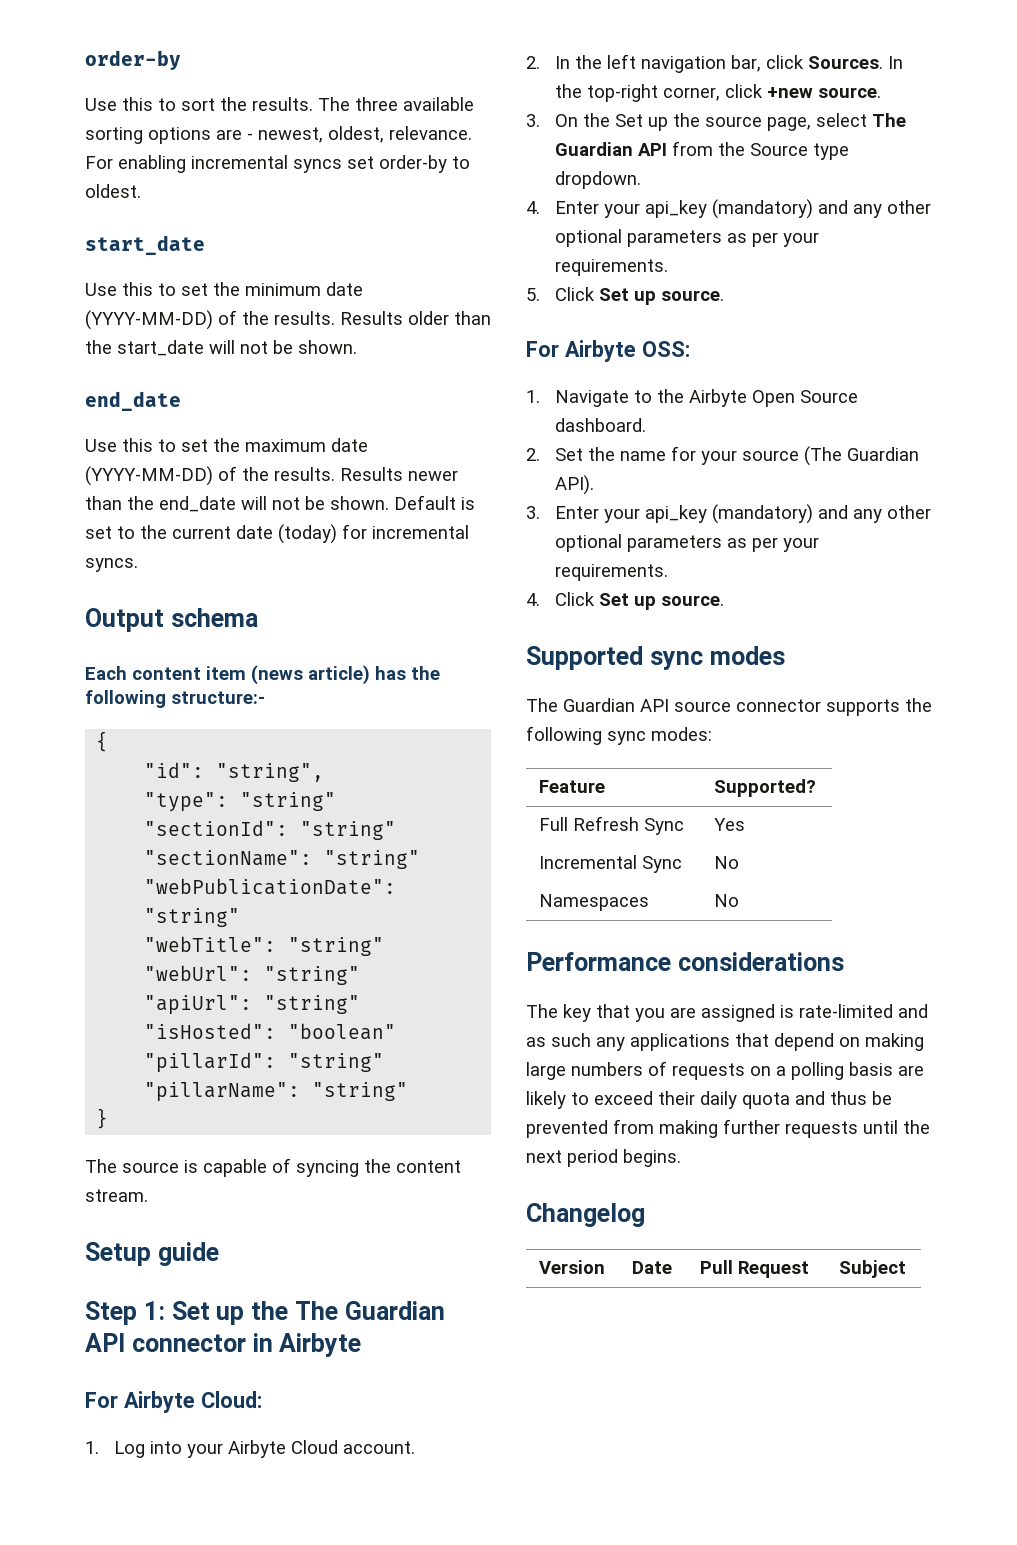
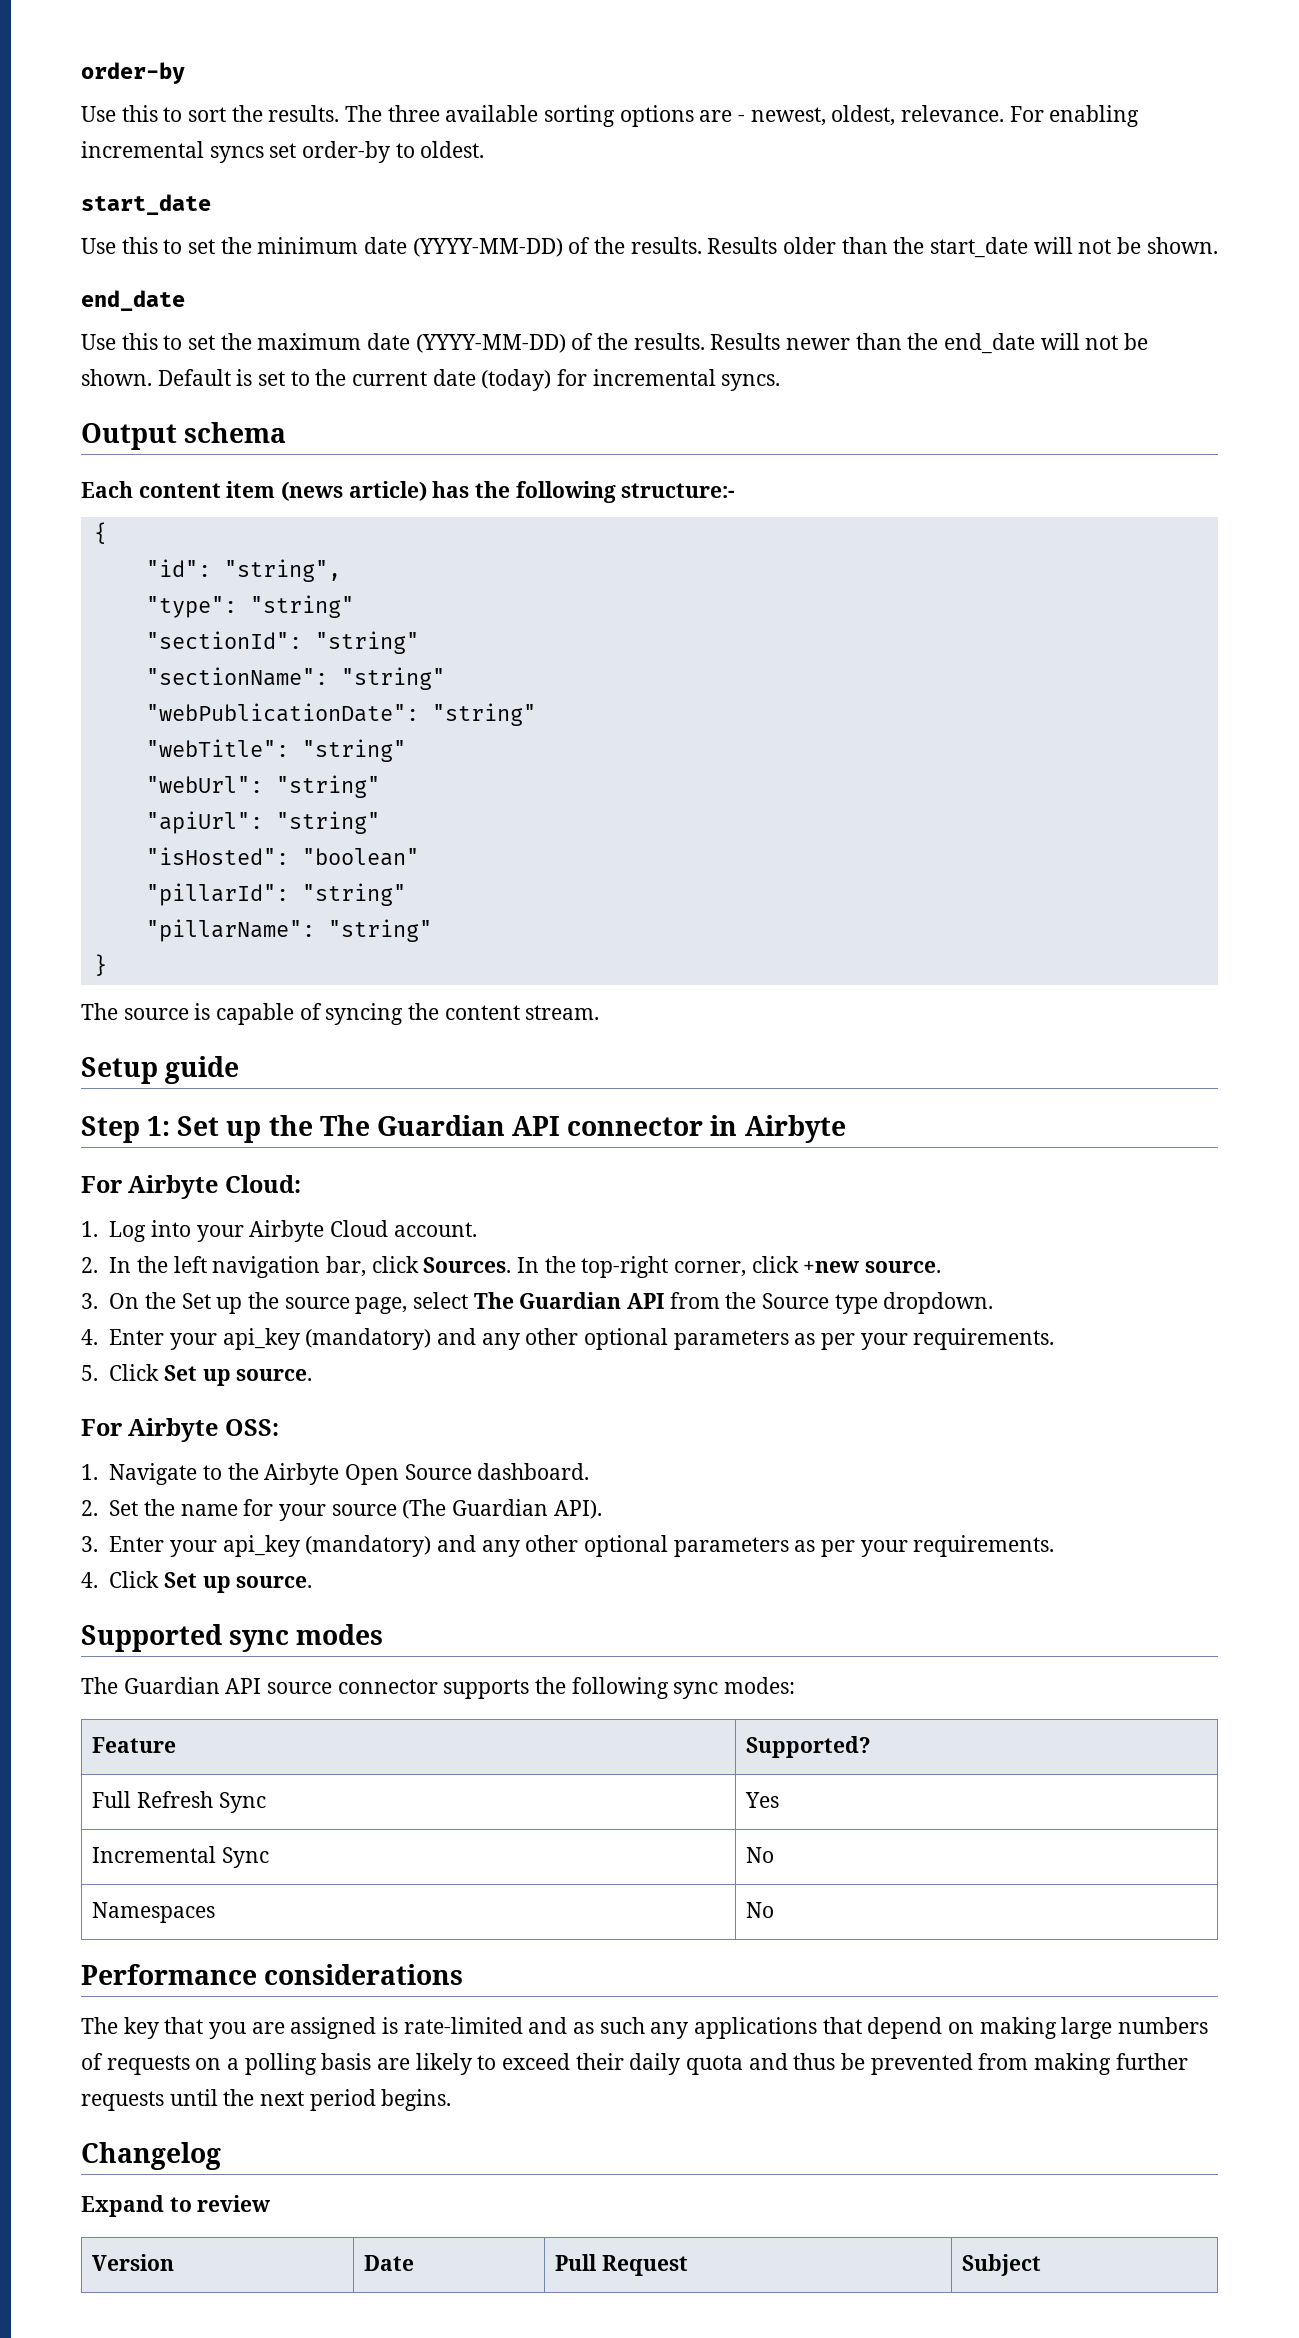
+ Expand to review

